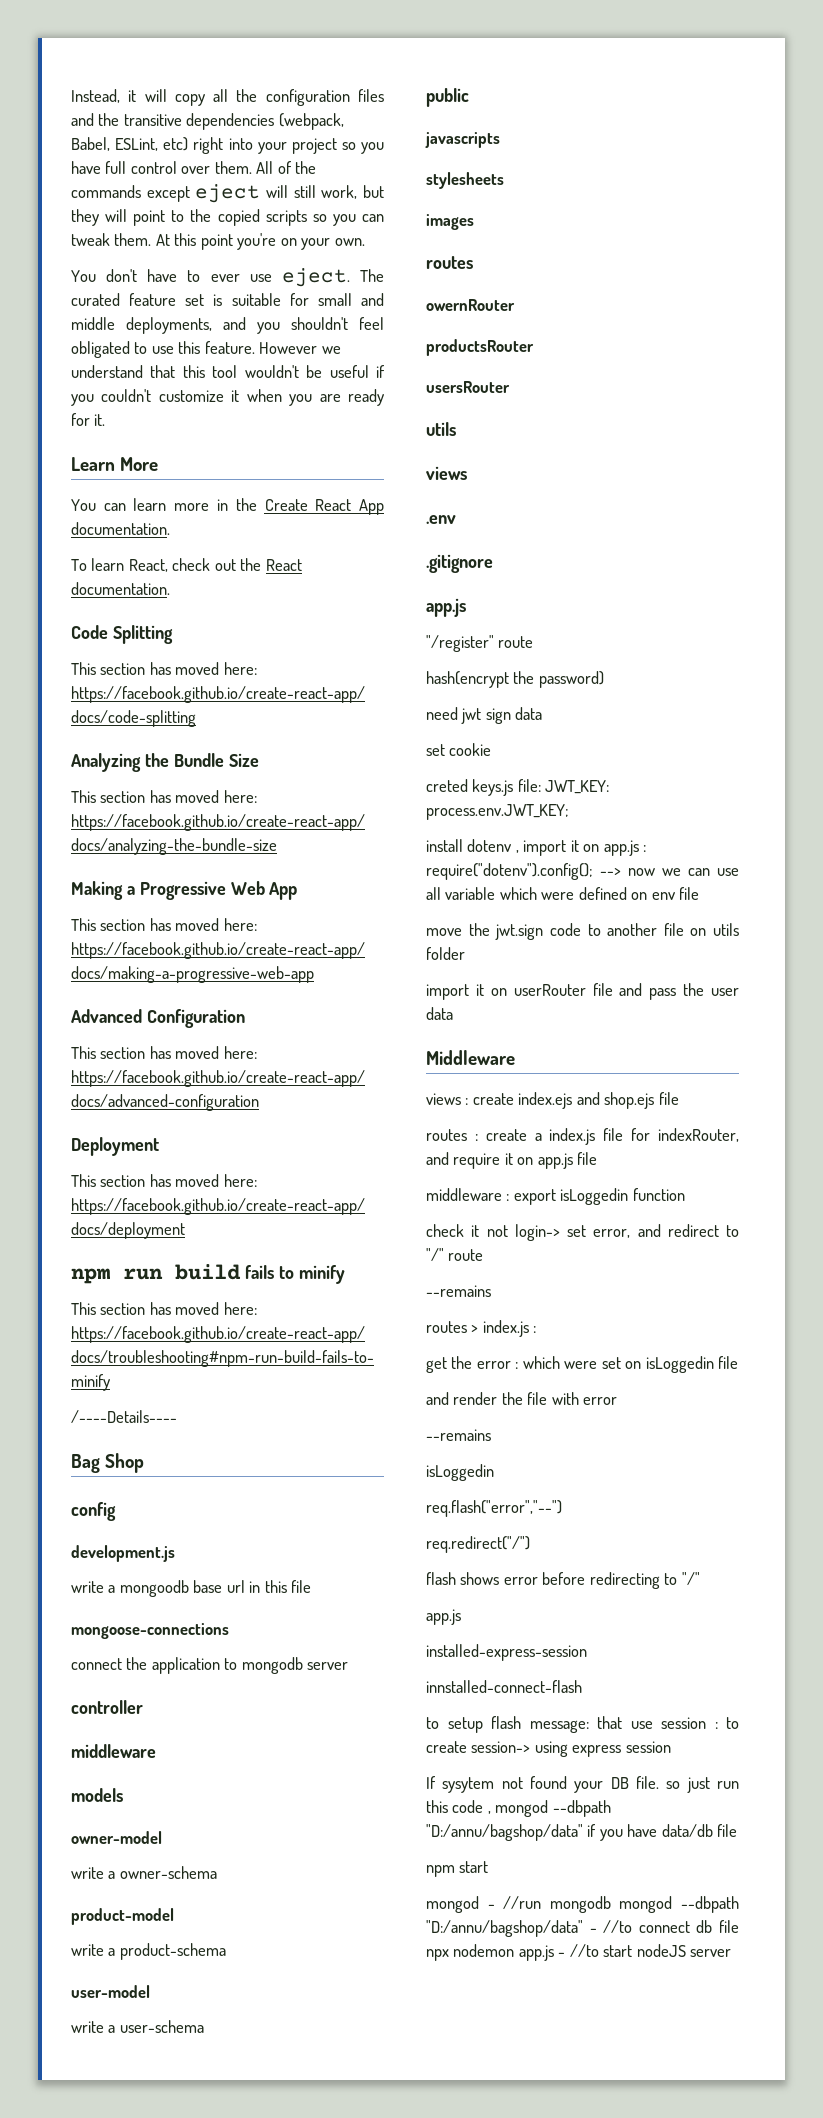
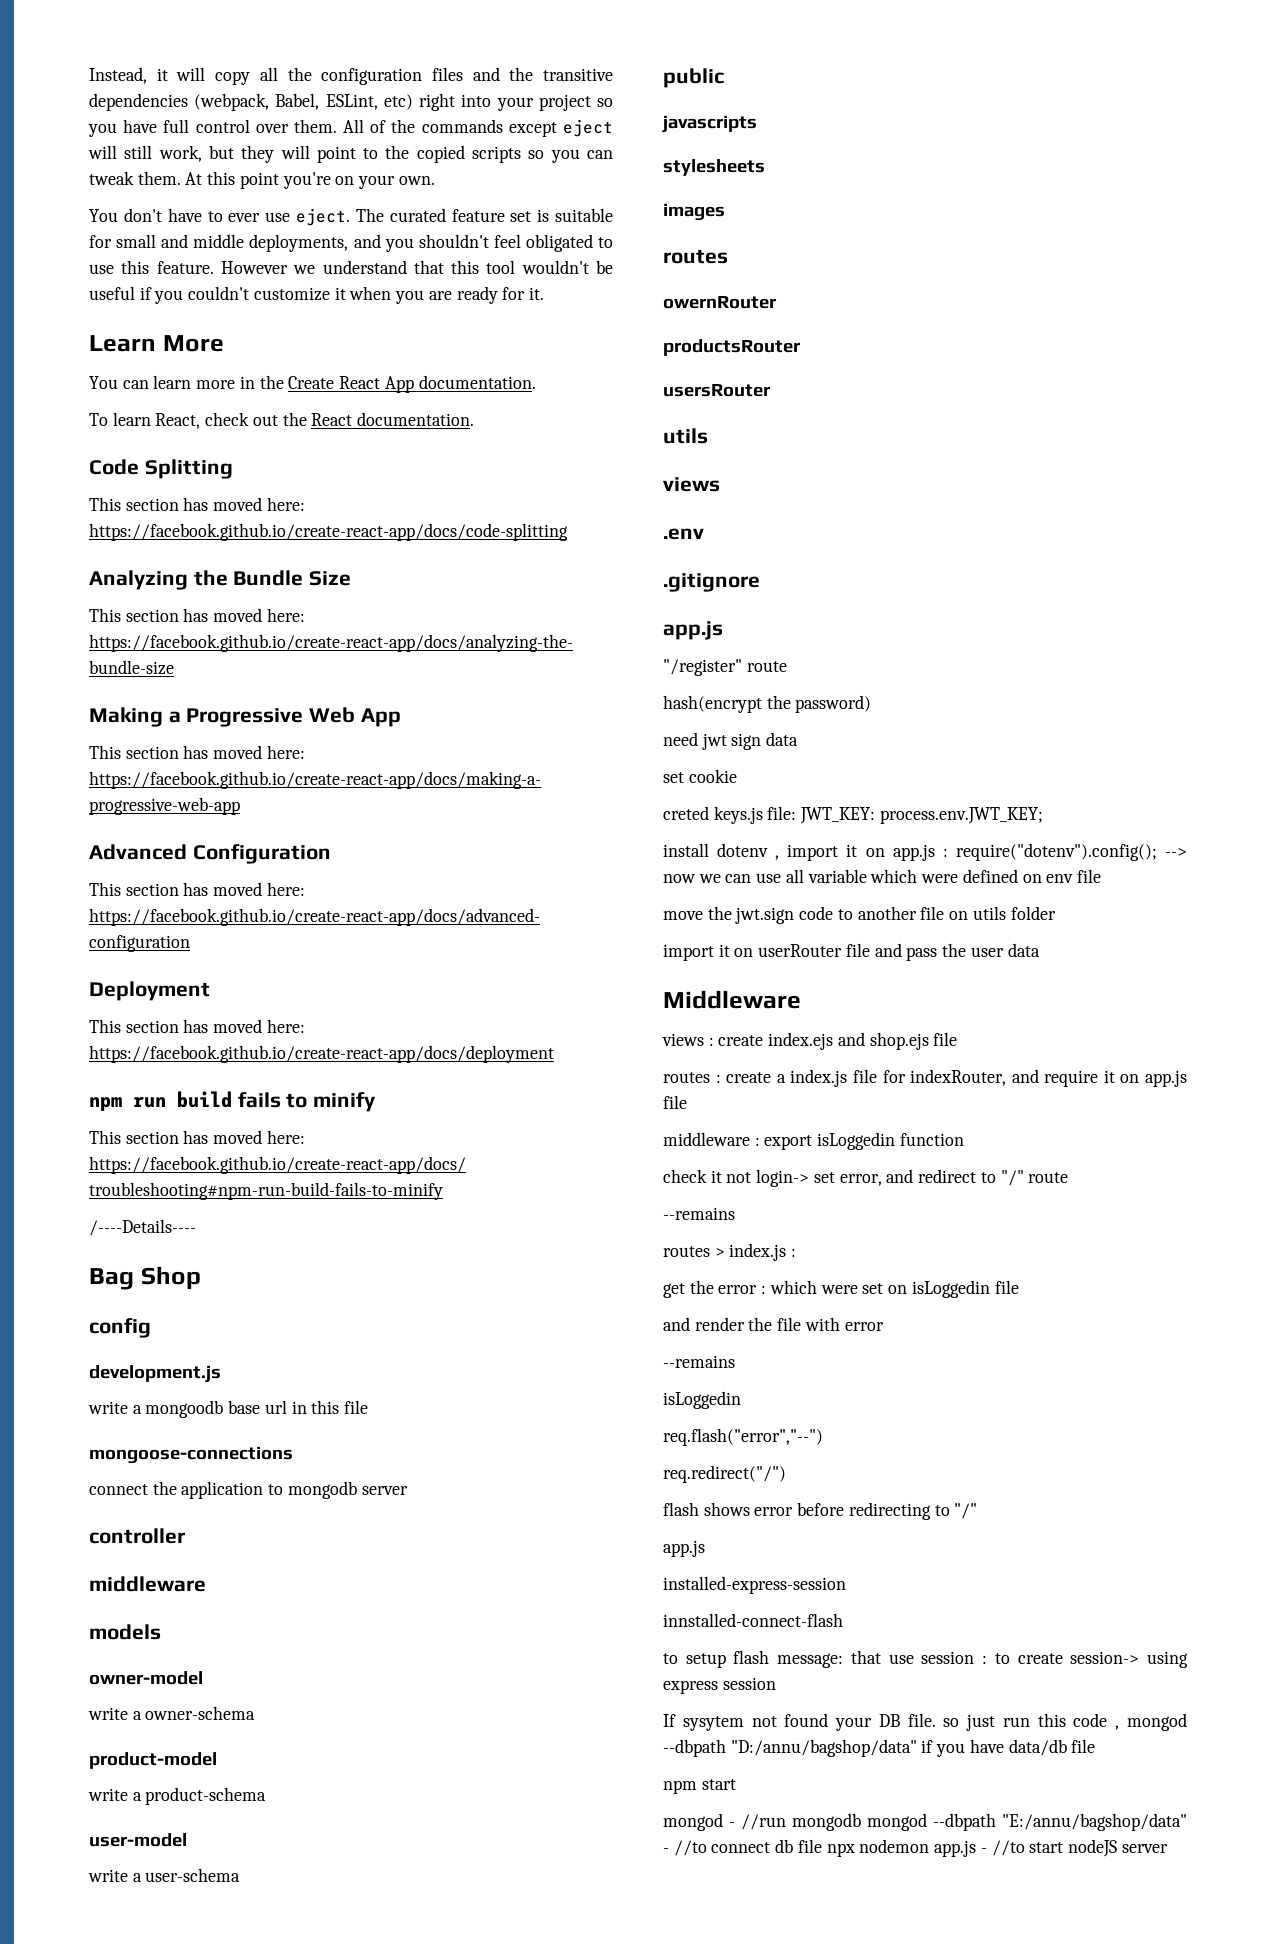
- mongod - //run mongodb mongod --dbpath "D:/annu/bagshop/data" - //to connect db file npx nodemon app.js - //to start nodeJS server
+ mongod - //run mongodb mongod --dbpath "E:/annu/bagshop/data" - //to connect db file npx nodemon app.js - //to start nodeJS server

